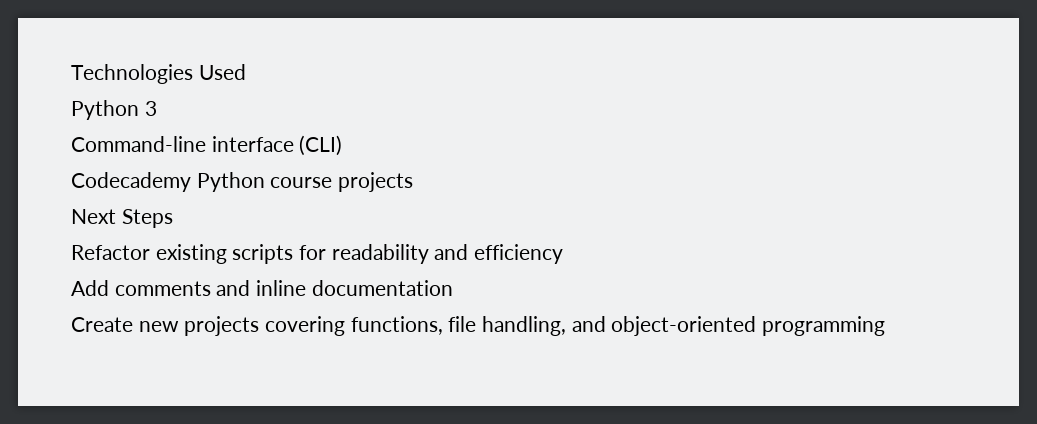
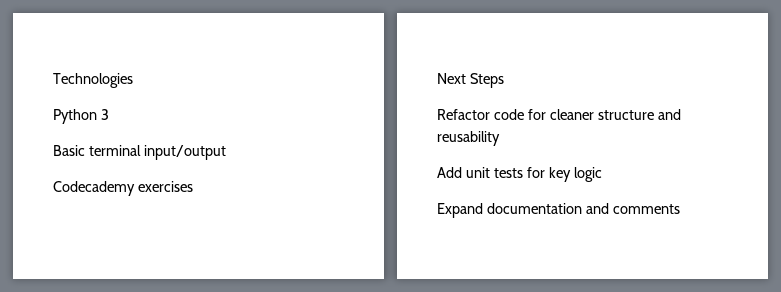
- Technologies Used
+ Technologies
- Command-line interface (CLI)
- Codecademy Python course projects
+ Basic terminal input/output
+ Codecademy exercises
  Next Steps
- Refactor existing scripts for readability and efficiency
- Add comments and inline documentation
- Create new projects covering functions, file handling, and object-oriented programming
+ Refactor code for cleaner structure and reusability
+ Add unit tests for key logic
+ Expand documentation and comments

